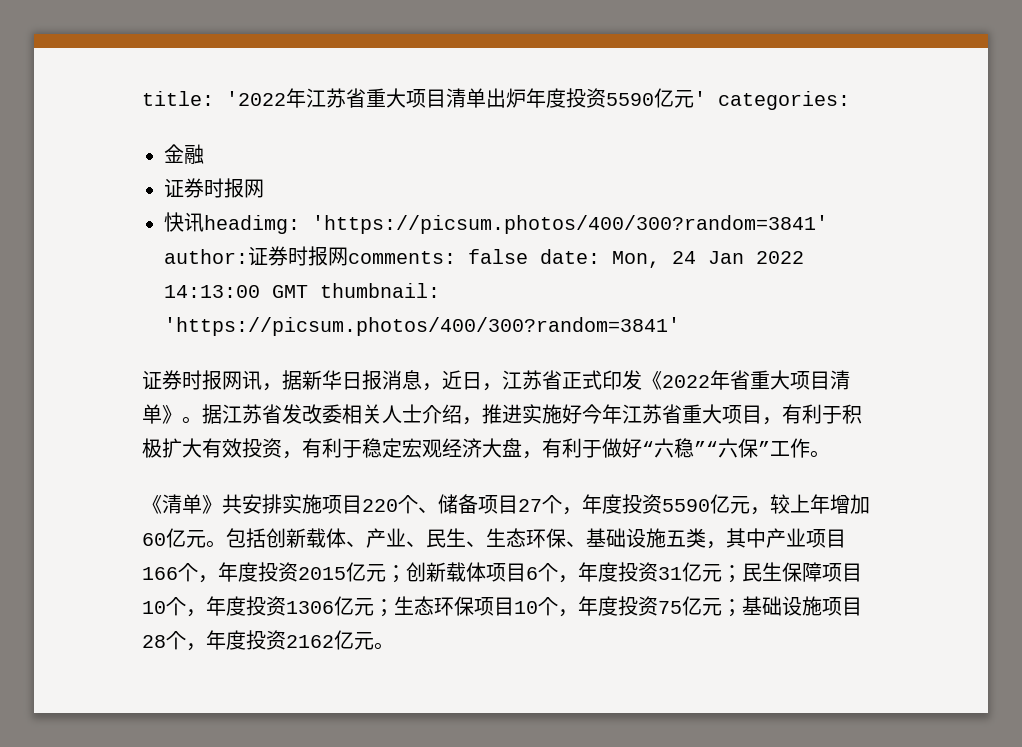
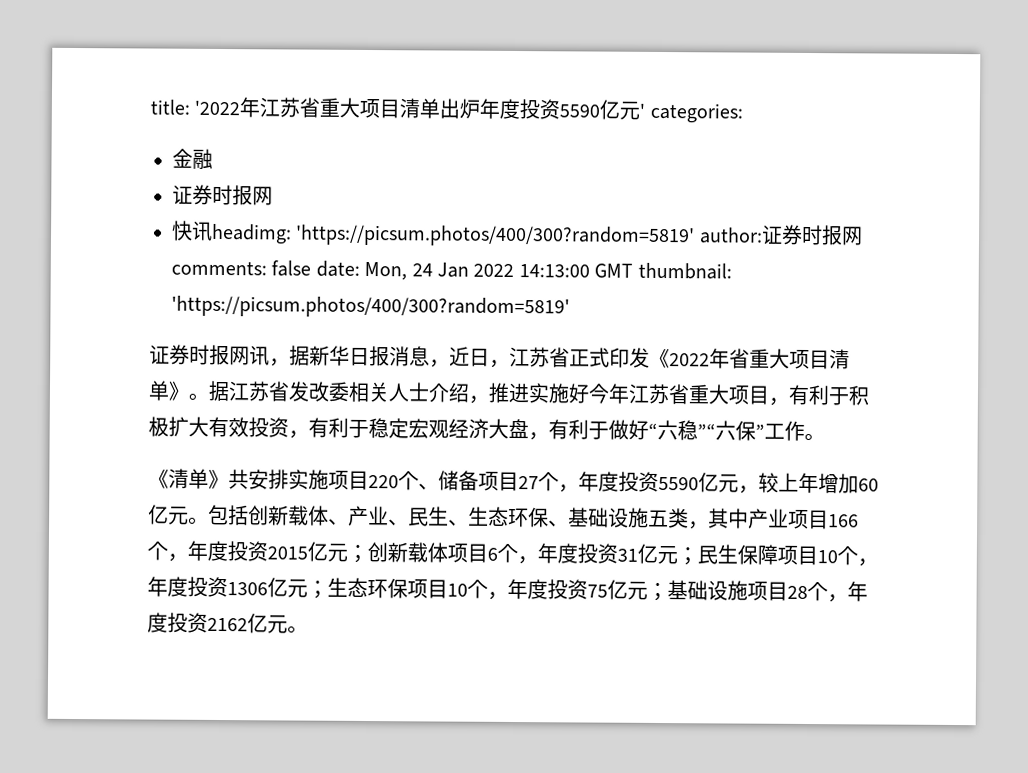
- 快讯headimg: 'https://picsum.photos/400/300?random=3841' author:证券时报网comments: false date: Mon, 24 Jan 2022 14:13:00 GMT thumbnail: 'https://picsum.photos/400/300?random=3841'
+ 快讯headimg: 'https://picsum.photos/400/300?random=5819' author:证券时报网comments: false date: Mon, 24 Jan 2022 14:13:00 GMT thumbnail: 'https://picsum.photos/400/300?random=5819'

